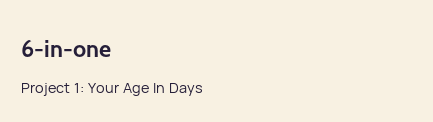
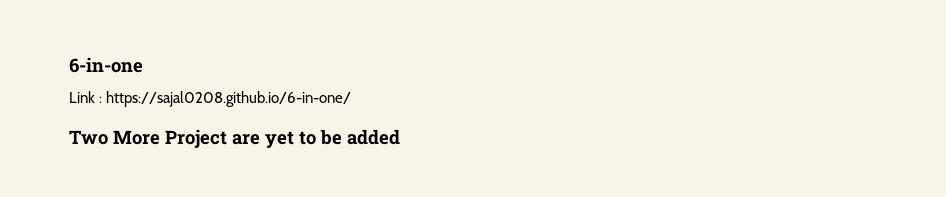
- Project 1: Your Age In Days
+ Link : https://sajal0208.github.io/6-in-one/
+ Two More Project are yet to be added

